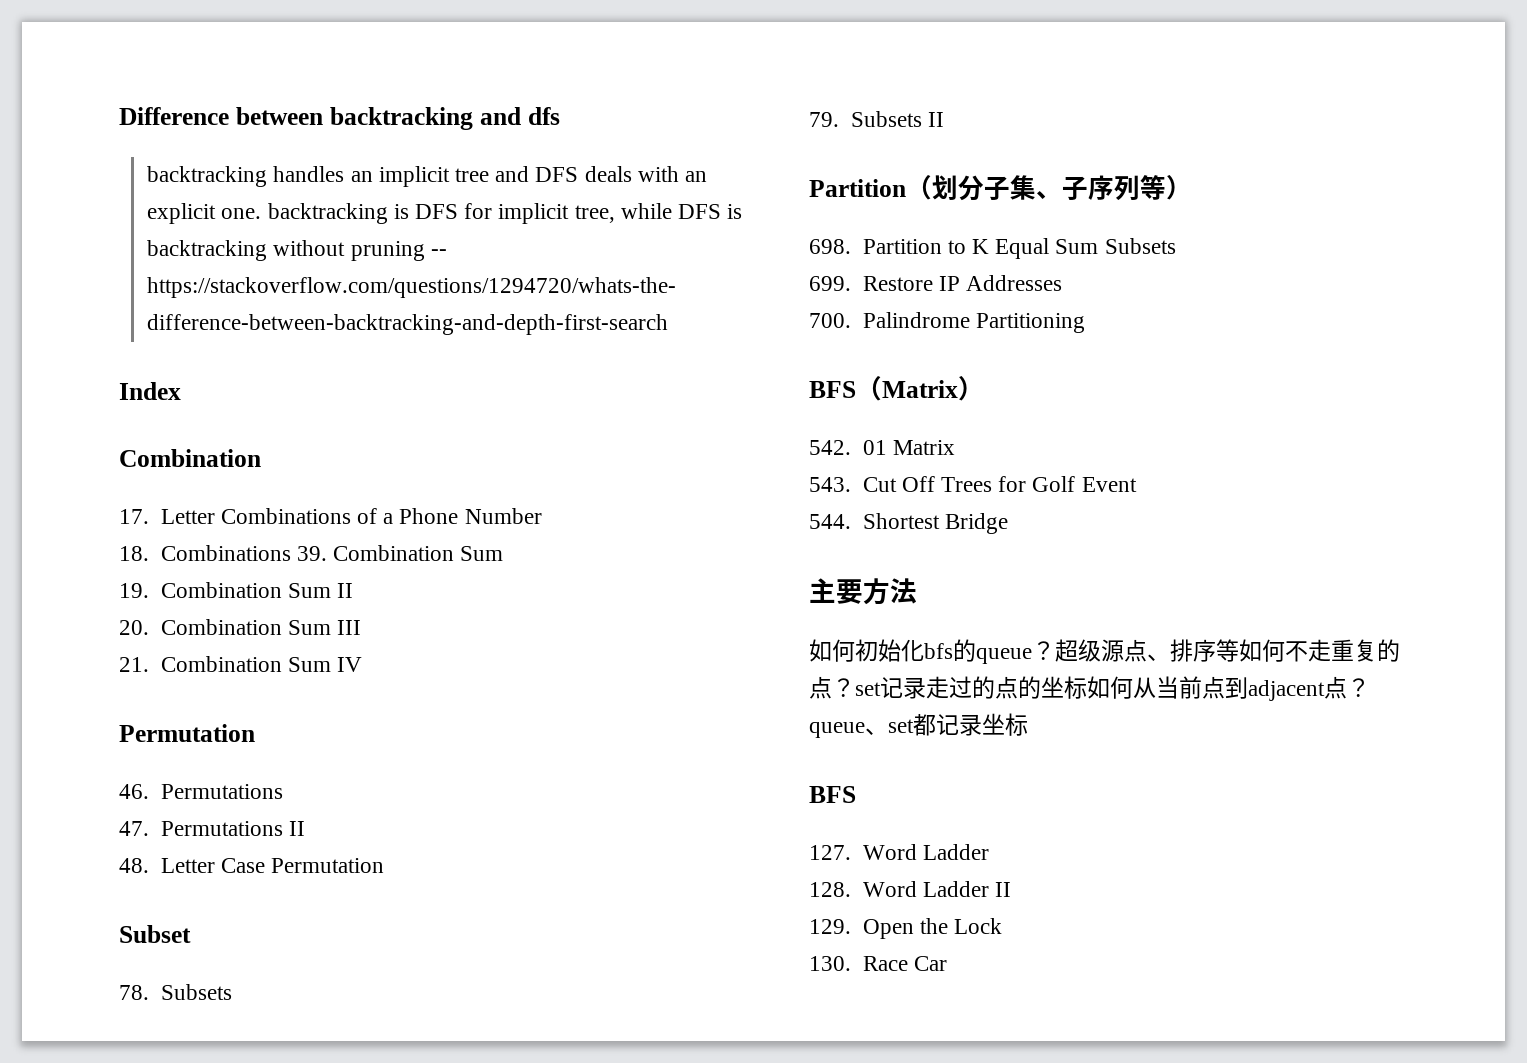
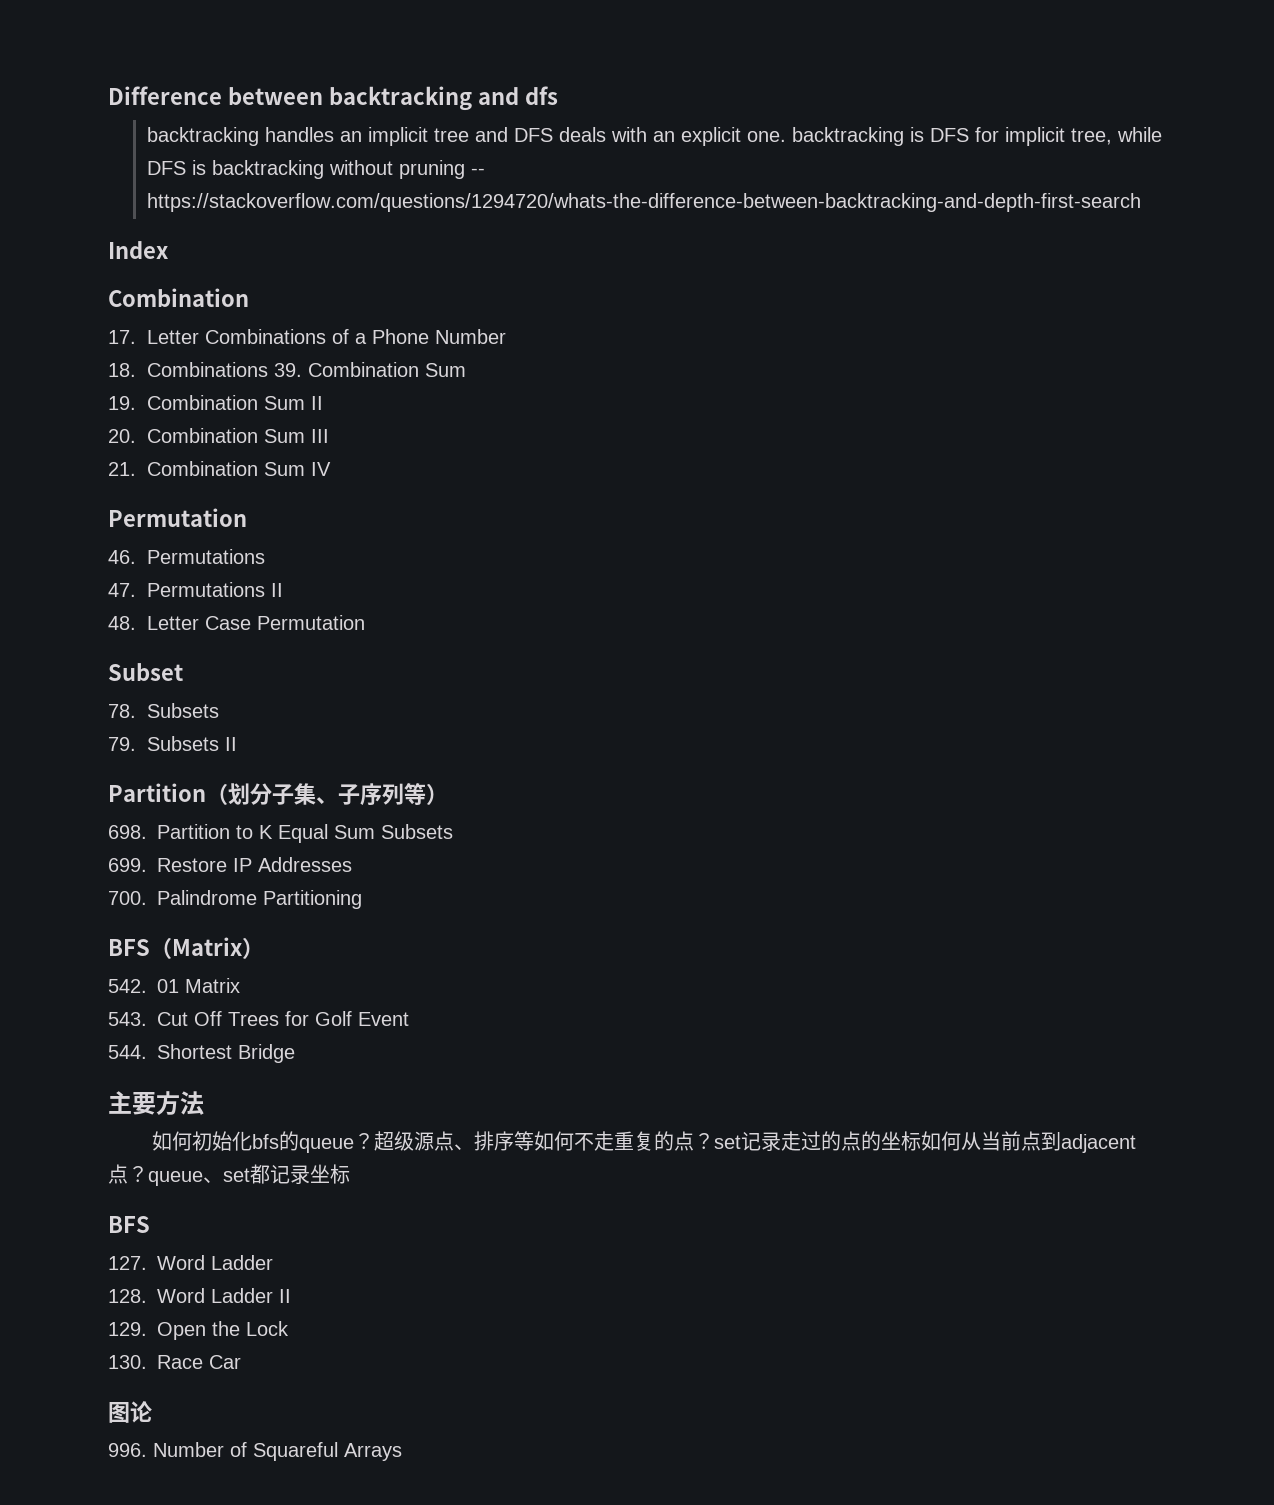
+ 图论
+ 996. Number of Squareful Arrays

